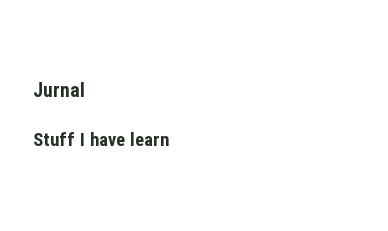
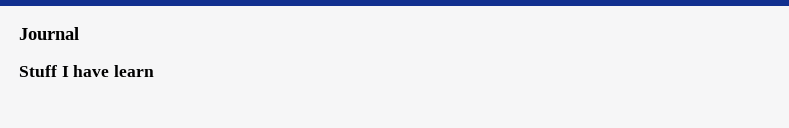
- Jurnal
+ Journal

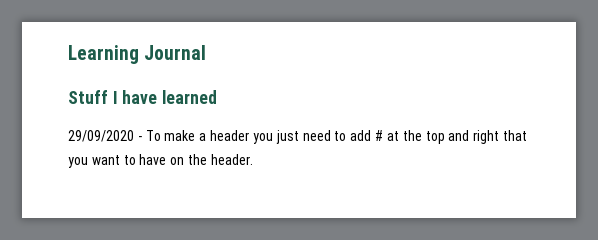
- Journal
+ Learning Journal
- Stuff I have learn
+ Stuff I have learned
+ 29/09/2020 - To make a header you just need to add # at the top and right that you want to have on the header.

